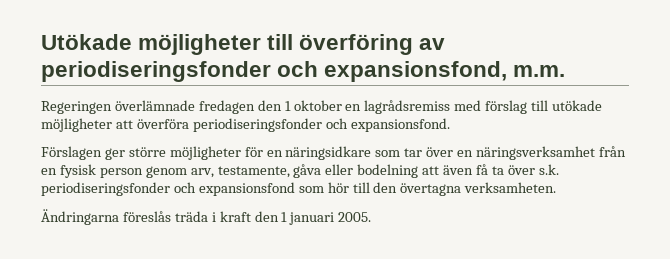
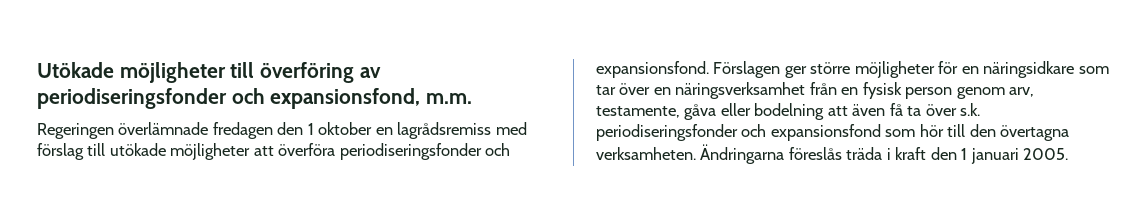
- Regeringen överlämnade fredagen den 1 oktober en lagrådsremiss med förslag till utökade möjligheter att överföra periodiseringsfonder och expansionsfond.
- Förslagen ger större möjligheter för en näringsidkare som tar över en näringsverksamhet från en fysisk person genom arv, testamente, gåva eller bodelning att även få ta över s.k. periodiseringsfonder och expansionsfond som hör till den övertagna verksamheten.
- Ändringarna föreslås träda i kraft den 1 januari 2005.
+ Regeringen överlämnade fredagen den 1 oktober en lagrådsremiss med förslag till utökade möjligheter att överföra periodiseringsfonder och expansionsfond. Förslagen ger större möjligheter för en näringsidkare som tar över en näringsverksamhet från en fysisk person genom arv, testamente, gåva eller bodelning att även få ta över s.k. periodiseringsfonder och expansionsfond som hör till den övertagna verksamheten. Ändringarna föreslås träda i kraft den 1 januari 2005.

